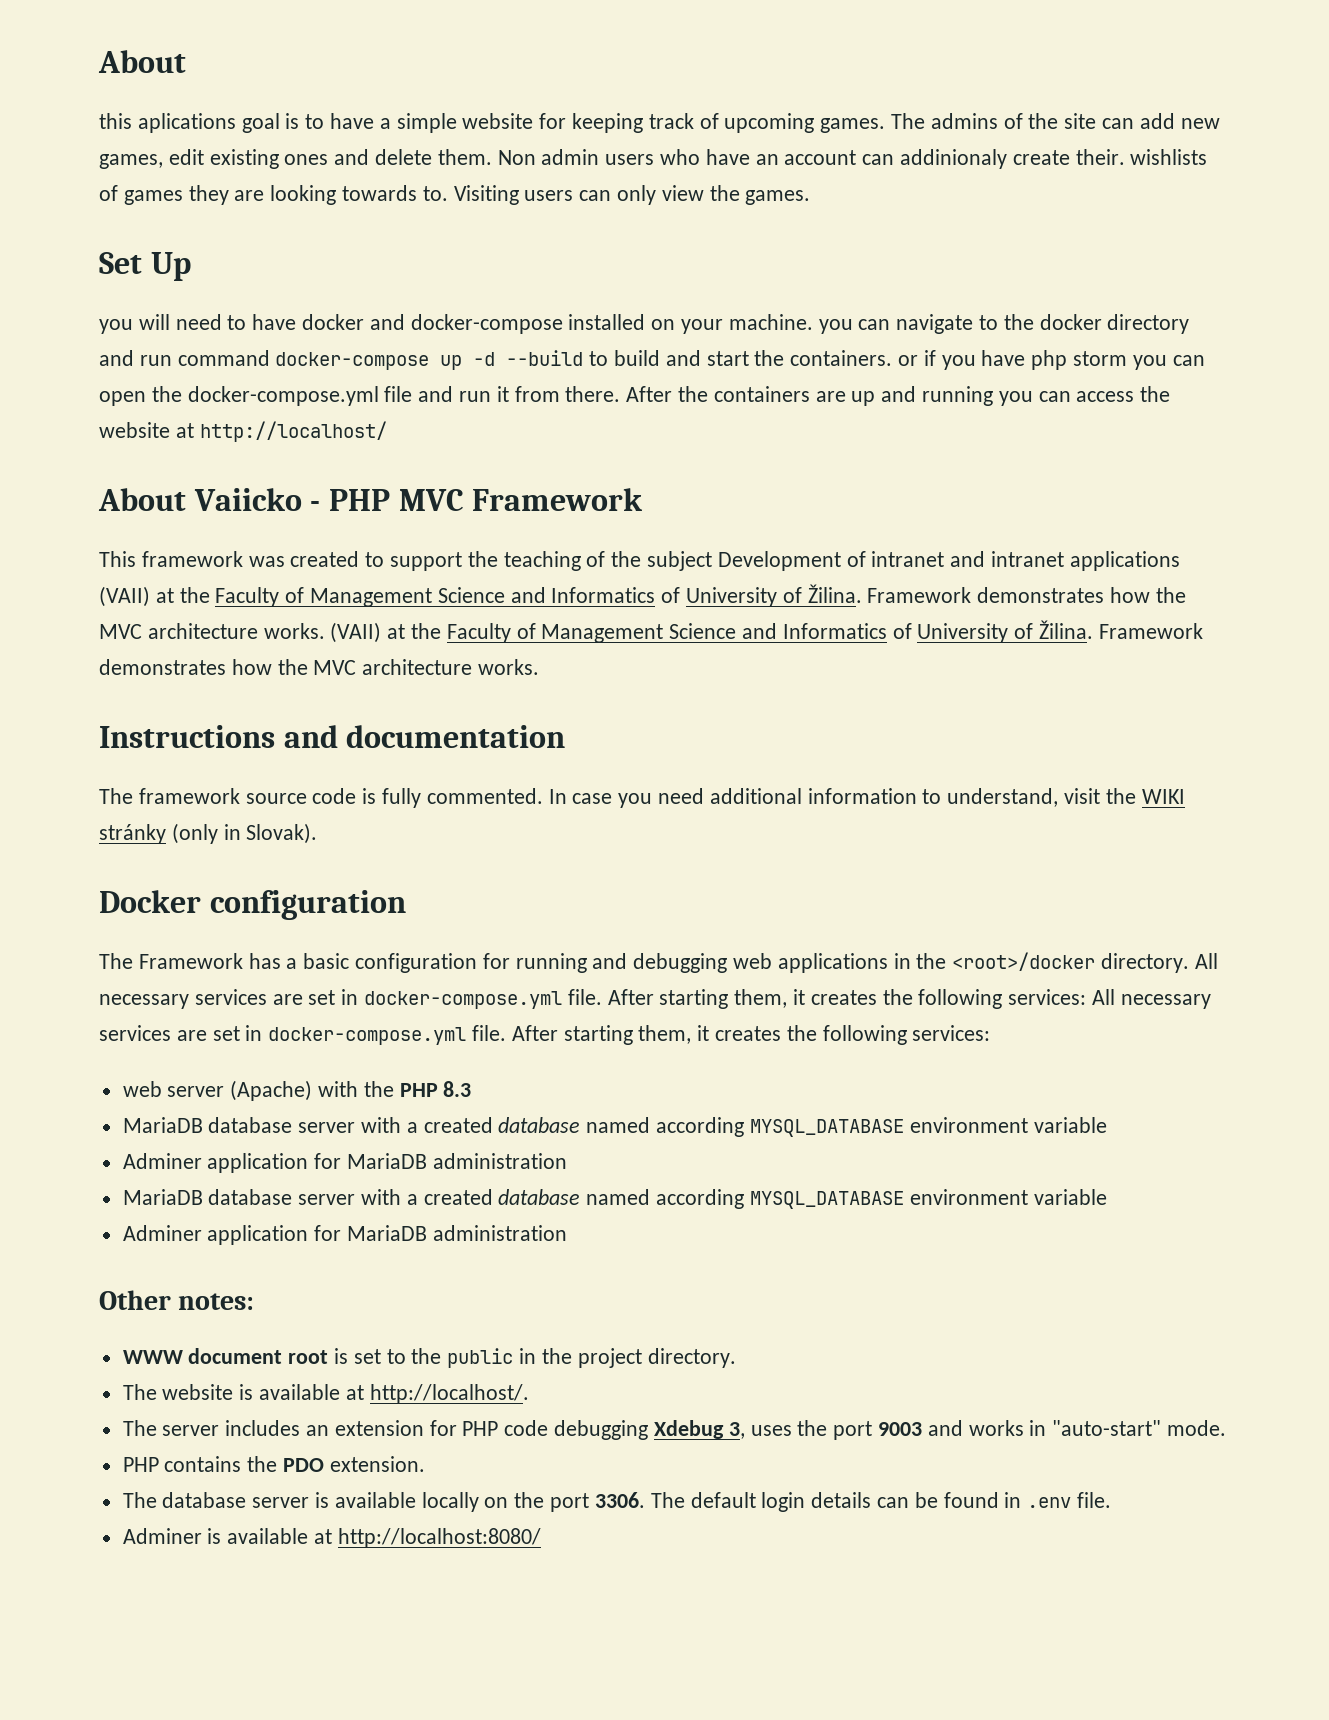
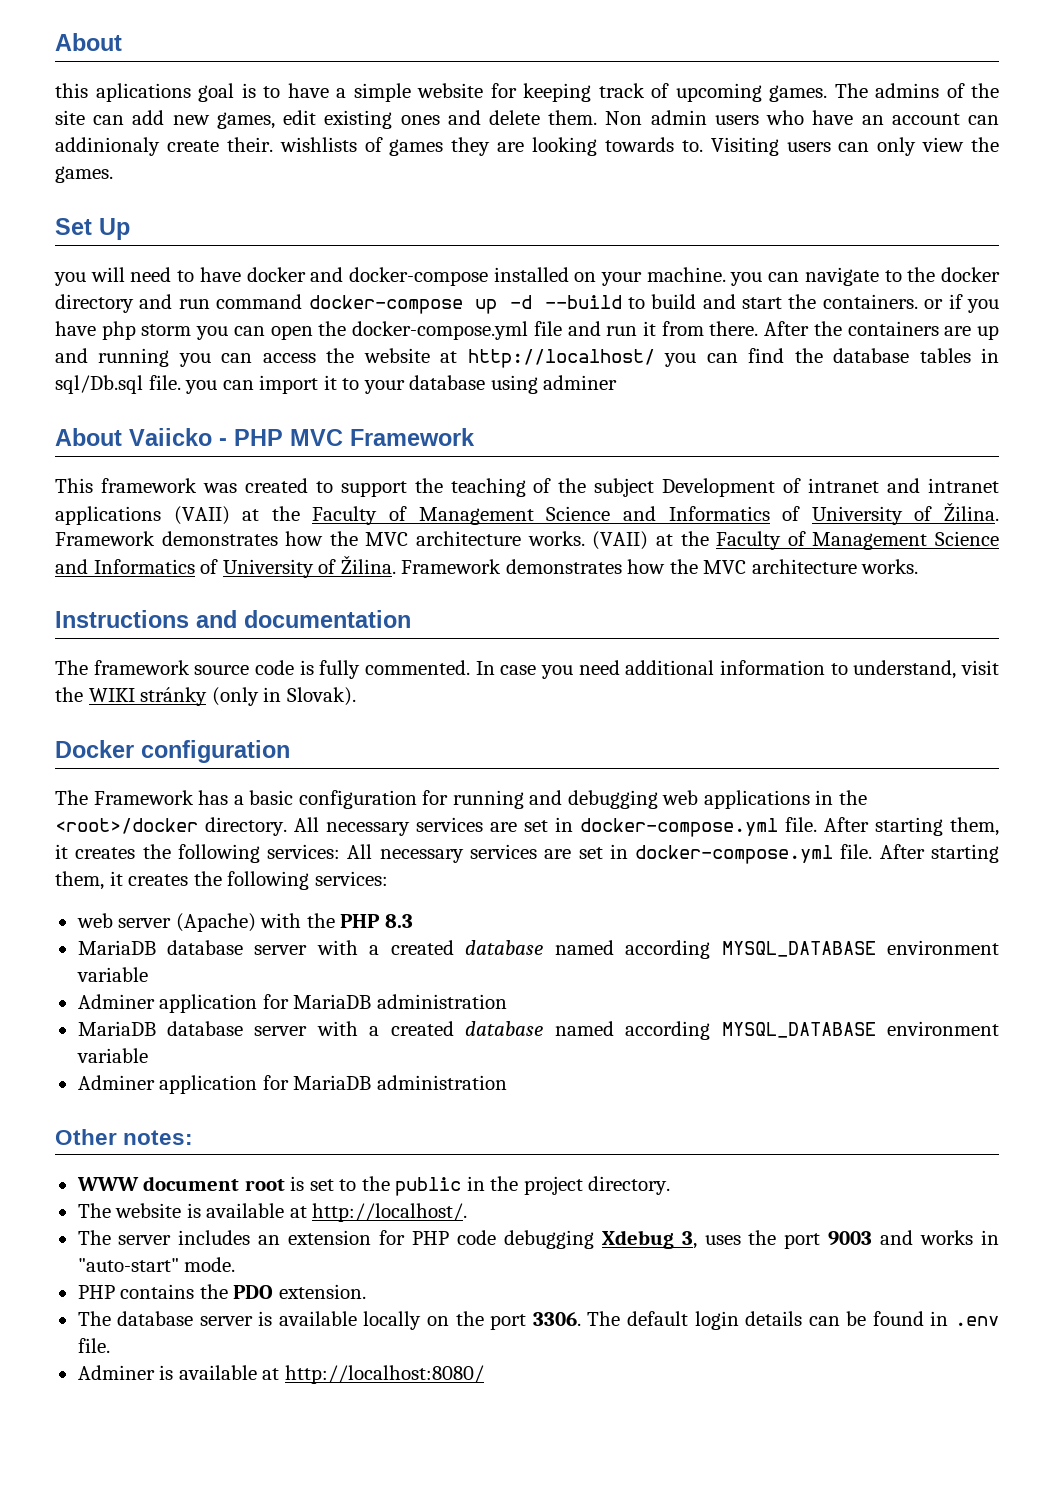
- After the containers are up and running you can access the website at http://localhost/
+ After the containers are up and running you can access the website at http://localhost/ you can find the database tables in sql/Db.sql file. you can import it to your database using adminer

